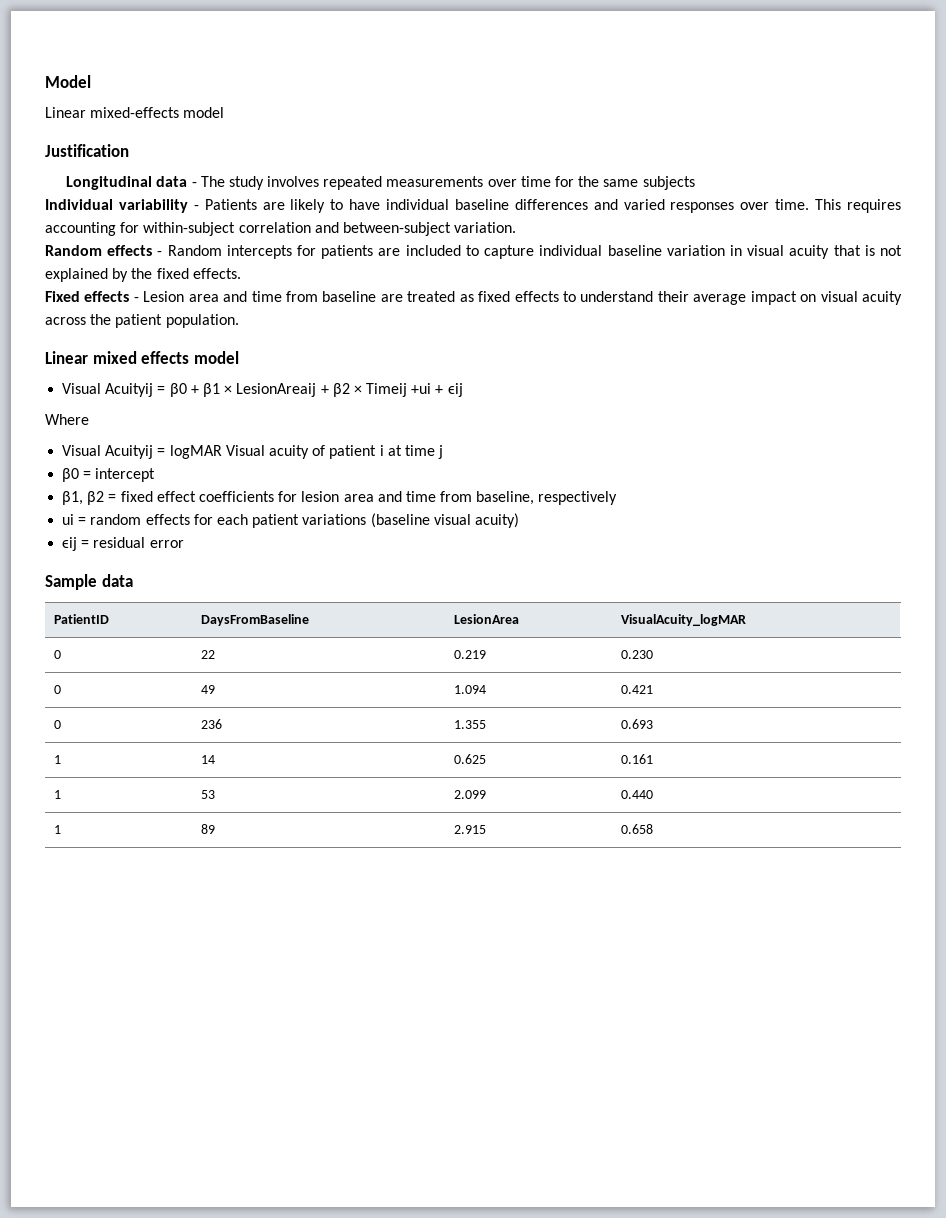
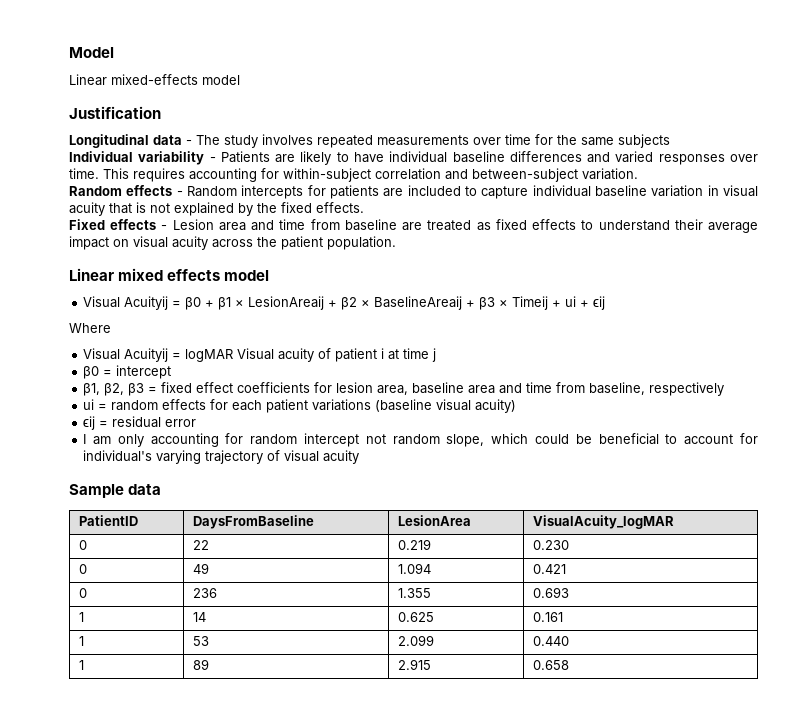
- Visual Acuityij = β0 + β1 × LesionAreaij + β2 × Timeij +ui + ϵij
+ Visual Acuityij = β0 + β1 × LesionAreaij + β2 × BaselineAreaij + β3 × Timeij + ui + ϵij
- β1, β2 = fixed effect coefficients for lesion area and time from baseline, respectively
+ β1, β2, β3 = fixed effect coefficients for lesion area, baseline area and time from baseline, respectively
+ I am only accounting for random intercept not random slope, which could be beneficial to account for individual's varying trajectory of visual acuity

